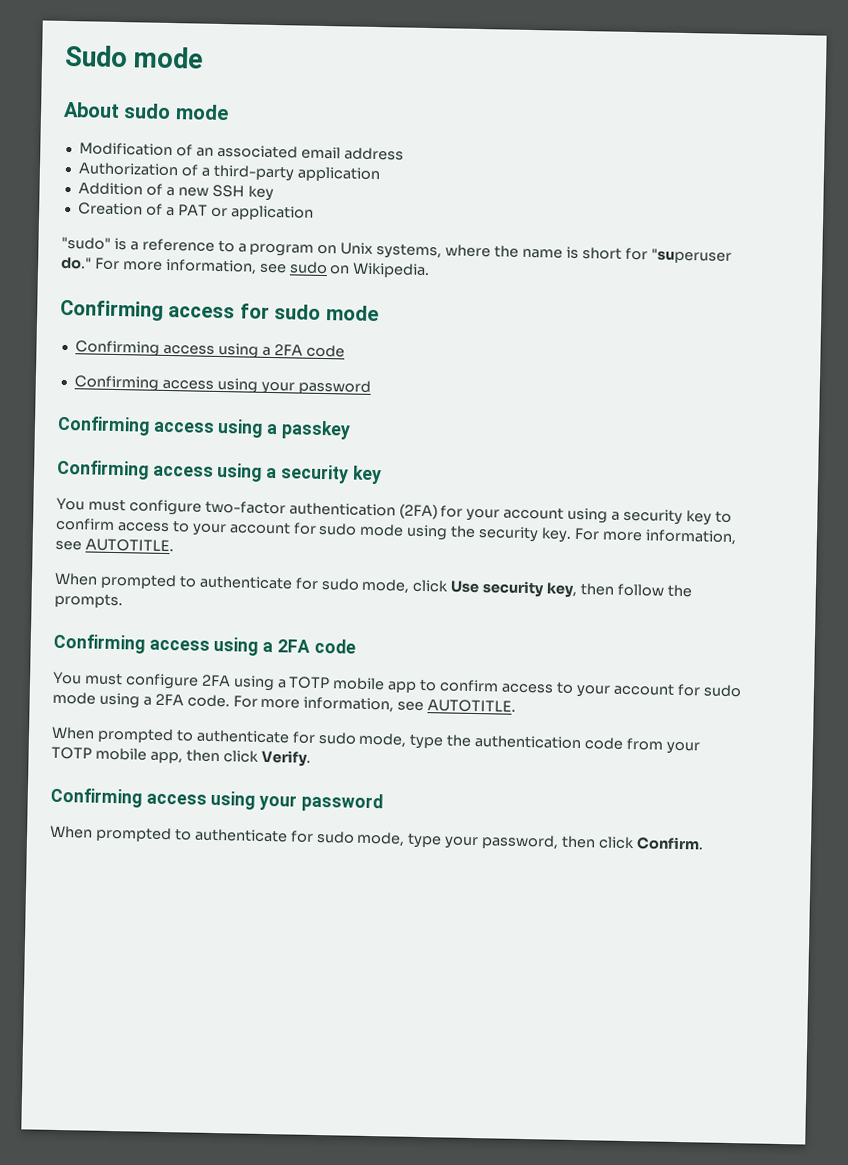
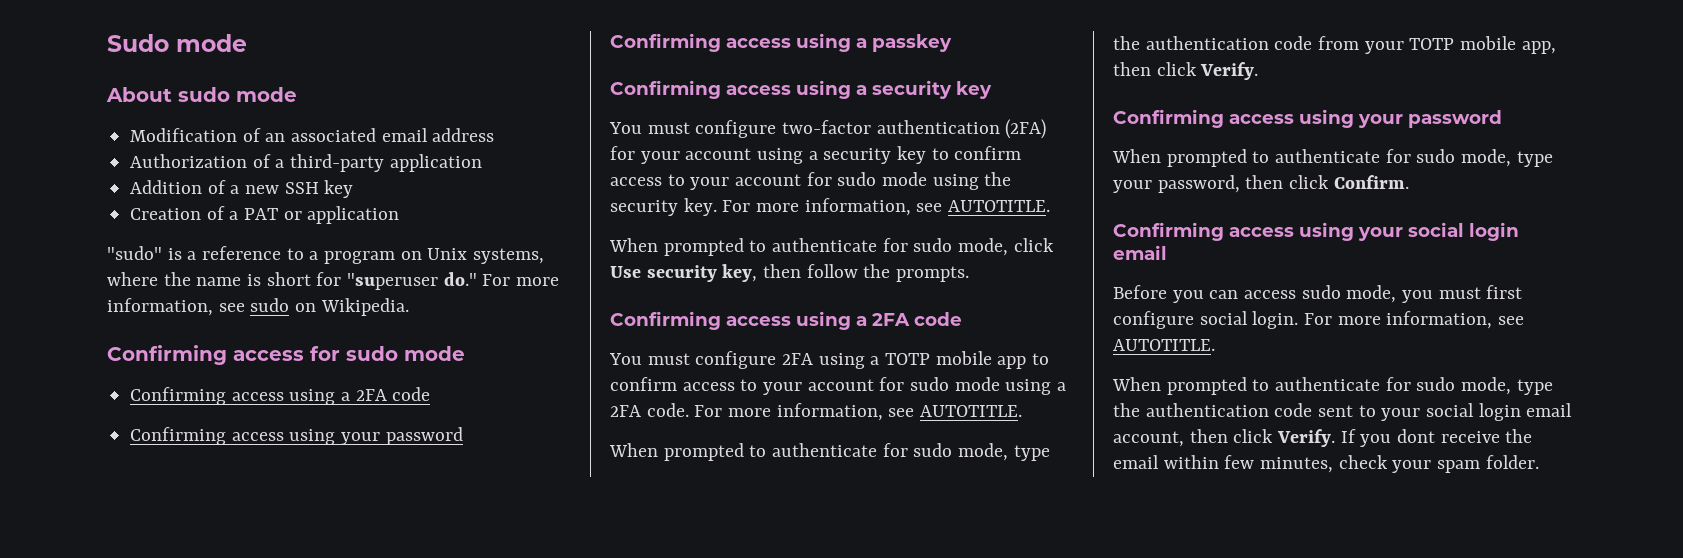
+ Confirming access using your social login email
+ Before you can access sudo mode, you must first configure social login. For more information, see AUTOTITLE.
+ When prompted to authenticate for sudo mode, type the authentication code sent to your social login email account, then click Verify. If you dont receive the email within few minutes, check your spam folder.

